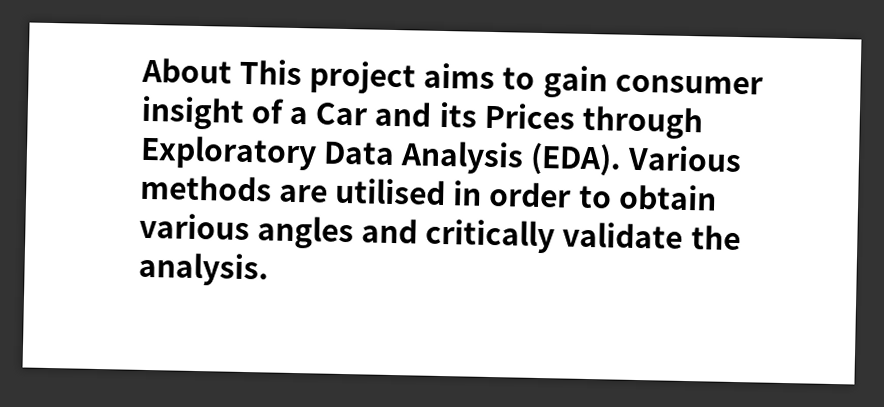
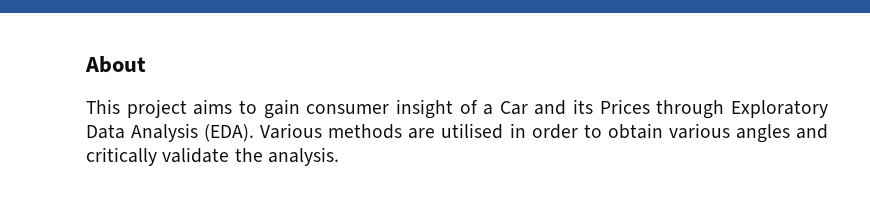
- About This project aims to gain consumer insight of a Car and its Prices through Exploratory Data Analysis (EDA).
+ About
+ This project aims to gain consumer insight of a Car and its Prices through Exploratory Data Analysis (EDA).

